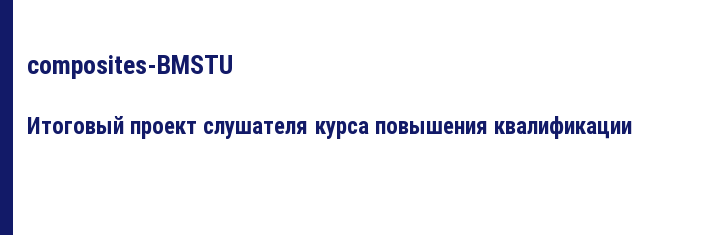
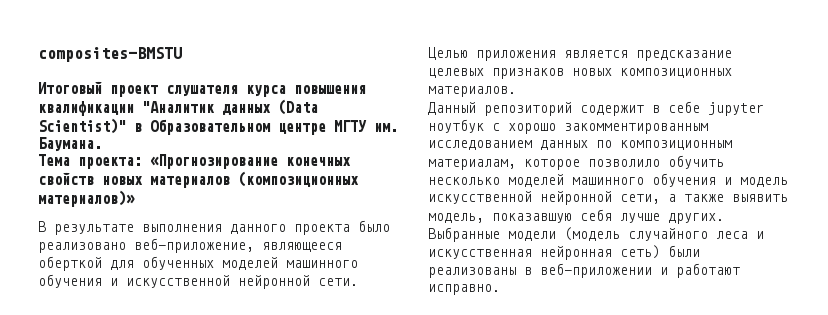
- Итоговый проект слушателя курса повышения квалификации
+ Итоговый проект слушателя курса повышения квалификации "Аналитик данных (Data Scientist)" в Образовательном центре МГТУ им. Баумана.
+ Тема проекта: «Прогнозирование конечных свойств новых материалов (композиционных материалов)»
+ В результате выполнения данного проекта было реализовано веб-приложение, являющееся оберткой для обученных моделей машинного обучения и искусственной нейронной сети. Целью приложения является предсказание целевых признаков новых композиционных материалов.
+ Данный репозиторий содержит в себе jupyter ноутбук с хорошо закомментированным исследованием данных по композиционным материалам, которое позволило обучить несколько моделей машинного обучения и модель искусственной нейронной сети, а также выявить модель, показавшую себя лучше других. Выбранные модели (модель случайного леса и искусственная нейронная сеть) были реализованы в веб-приложении и работают исправно.

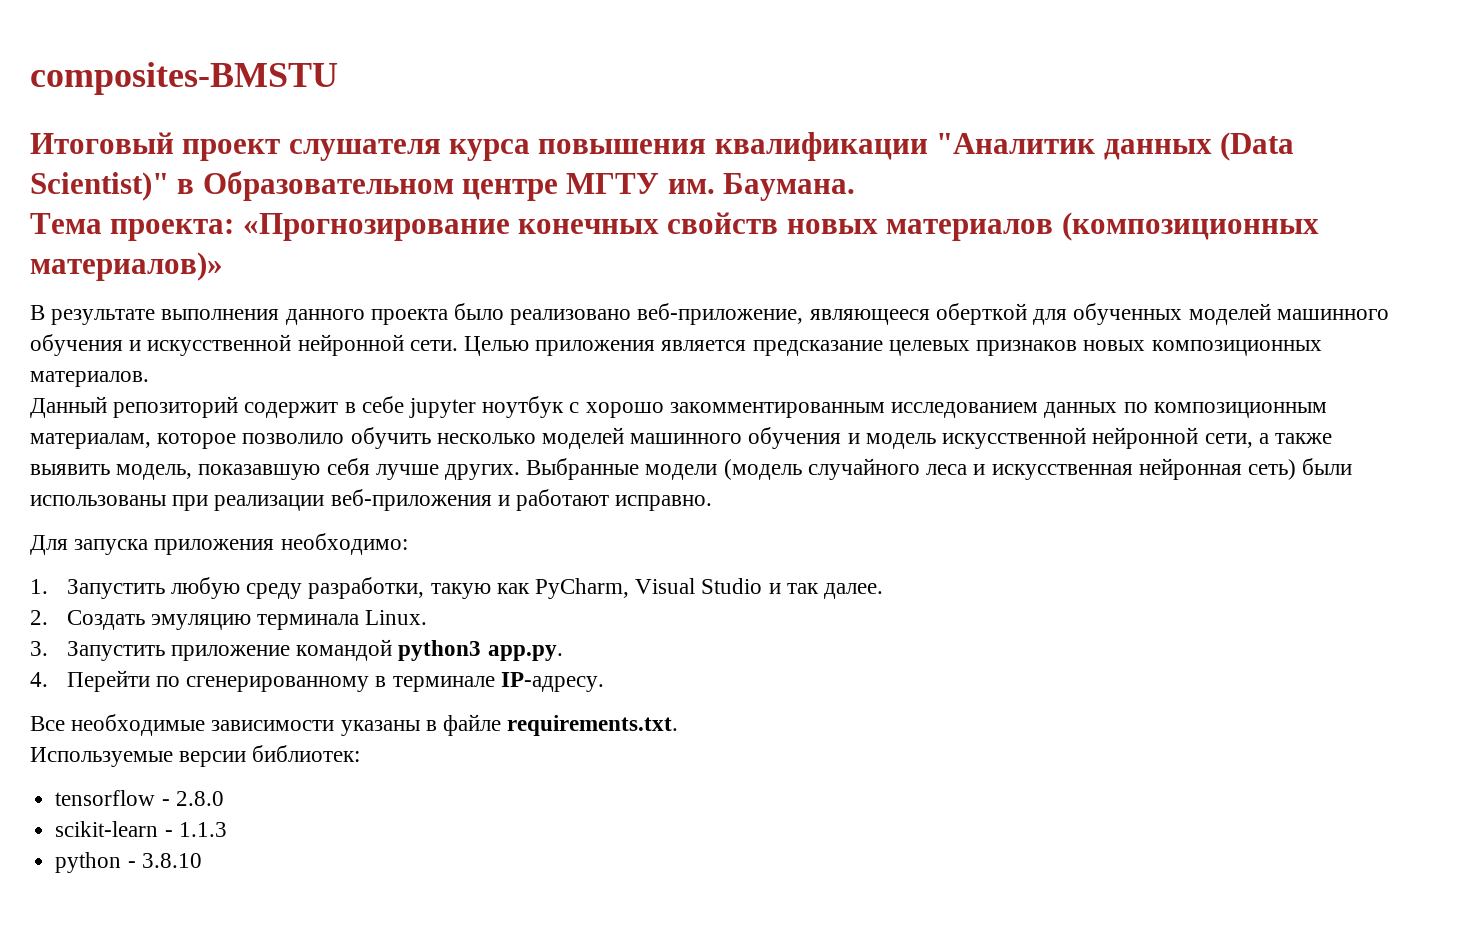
- Выбранные модели (модель случайного леса и искусственная нейронная сеть) были реализованы в веб-приложении и работают исправно.
+ Выбранные модели (модель случайного леса и искусственная нейронная сеть) были использованы при реализации веб-приложения и работают исправно.
+ Для запуска приложения необходимо:
+ 1. Запустить любую среду разработки, такую как PyCharm, Visual Studio и так далее.
+ 2. Создать эмуляцию терминала Linux.
+ 3. Запустить приложение командой python3 app.py.
+ 4. Перейти по сгенерированному в терминале IP-адресу.
+ Все необходимые зависимости указаны в файле requirements.txt.
+ Используемые версии библиотек:
+ tensorflow - 2.8.0
+ scikit-learn - 1.1.3
+ python - 3.8.10

